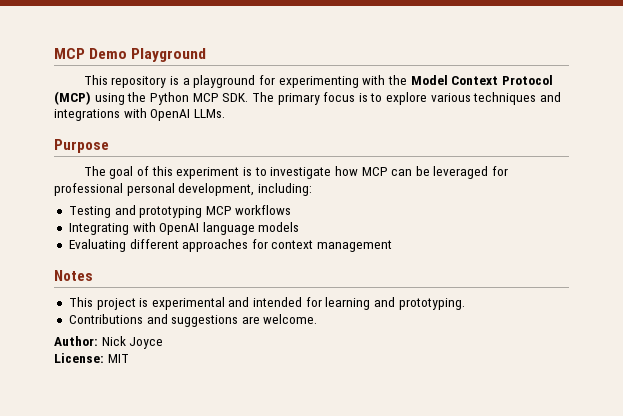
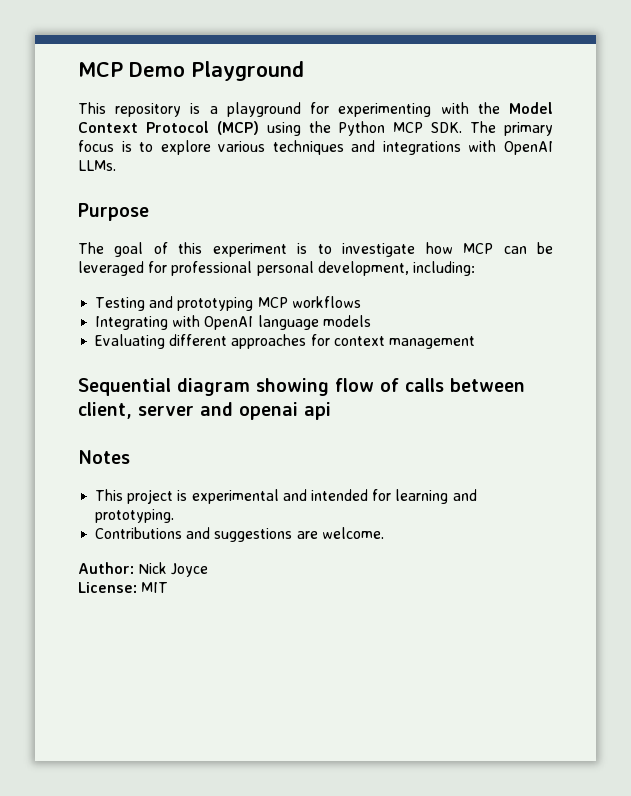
+ Sequential diagram showing flow of calls between client, server and openai api

